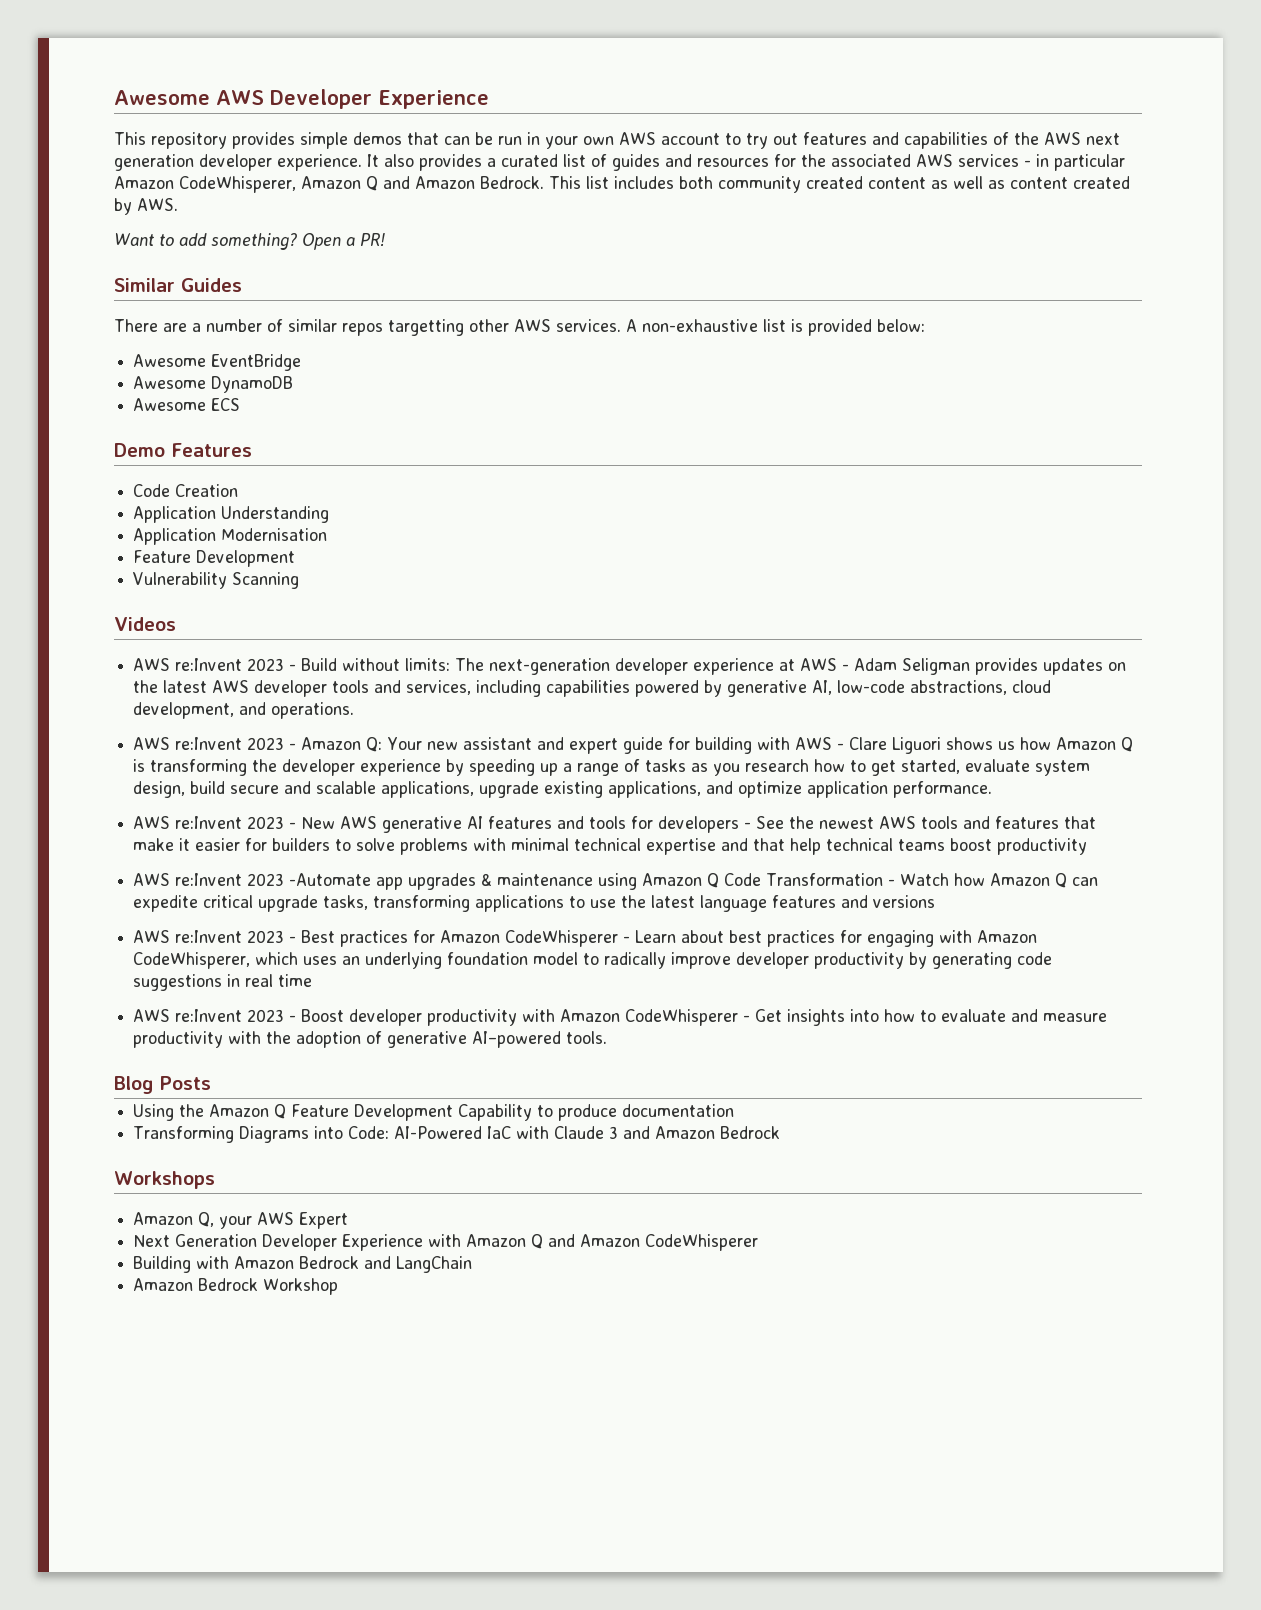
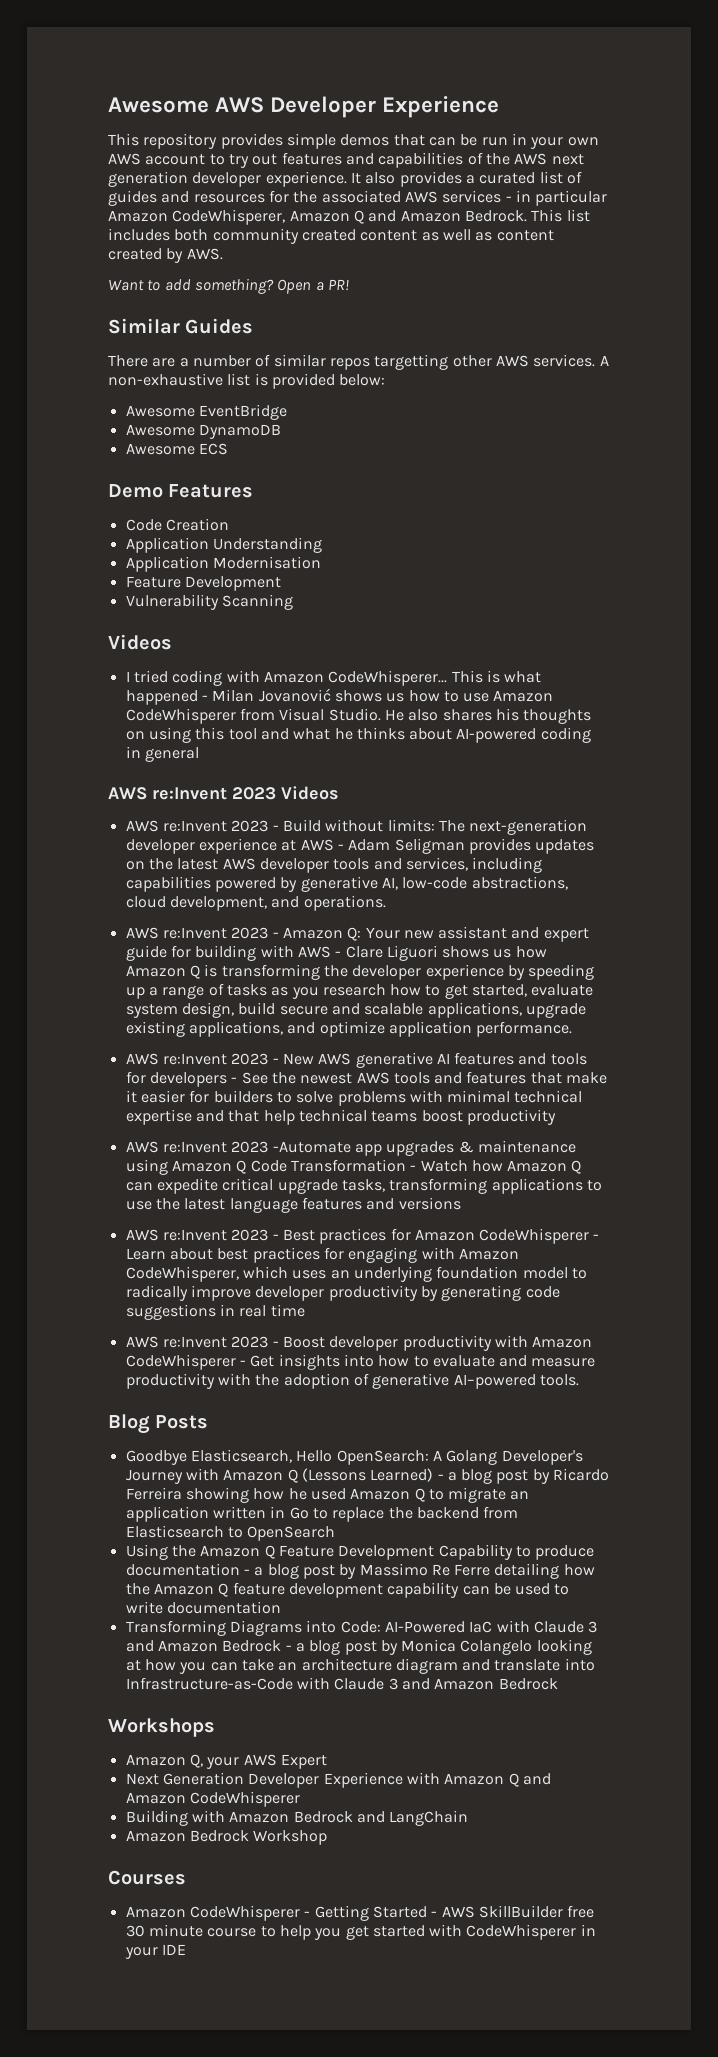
+ I tried coding with Amazon CodeWhisperer... This is what happened - Milan Jovanović shows us how to use Amazon CodeWhisperer from Visual Studio. He also shares his thoughts on using this tool and what he thinks about AI-powered coding in general
+ AWS re:Invent 2023 Videos
+ Goodbye Elasticsearch, Hello OpenSearch: A Golang Developer's Journey with Amazon Q (Lessons Learned) - a blog post by Ricardo Ferreira showing how he used Amazon Q to migrate an application written in Go to replace the backend from Elasticsearch to OpenSearch
- Using the Amazon Q Feature Development Capability to produce documentation
+ Using the Amazon Q Feature Development Capability to produce documentation - a blog post by Massimo Re Ferre detailing how the Amazon Q feature development capability can be used to write documentation
- Transforming Diagrams into Code: AI-Powered IaC with Claude 3 and Amazon Bedrock
+ Transforming Diagrams into Code: AI-Powered IaC with Claude 3 and Amazon Bedrock - a blog post by Monica Colangelo looking at how you can take an architecture diagram and translate into Infrastructure-as-Code with Claude 3 and Amazon Bedrock
+ Courses
+ Amazon CodeWhisperer - Getting Started - AWS SkillBuilder free 30 minute course to help you get started with CodeWhisperer in your IDE

